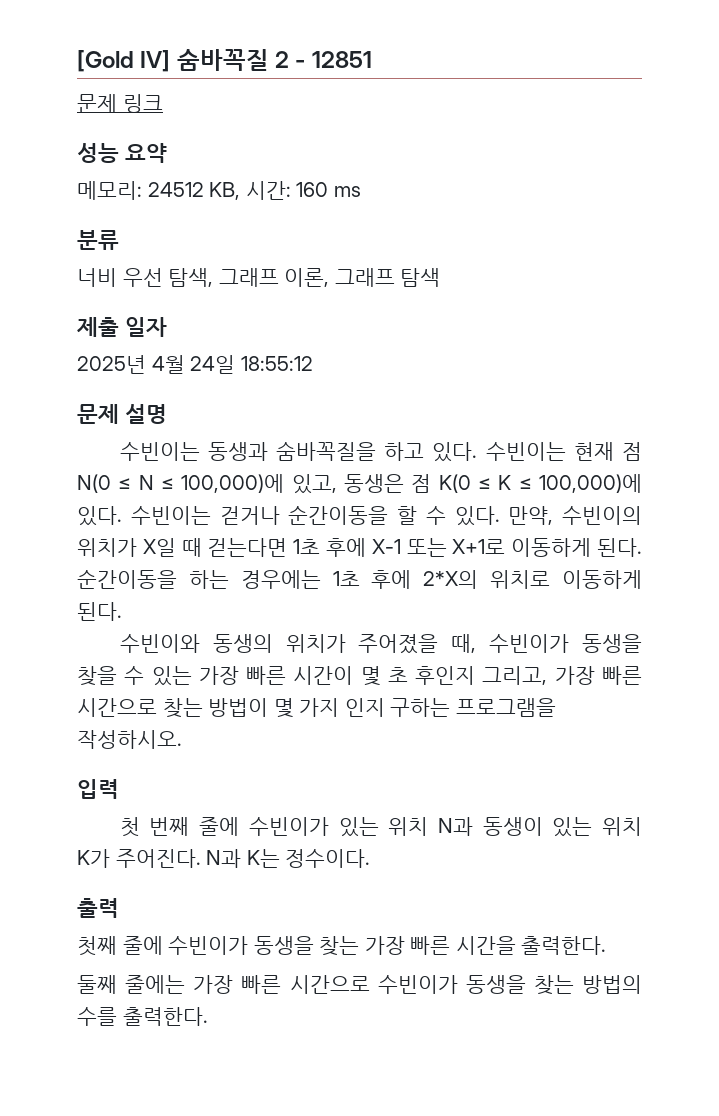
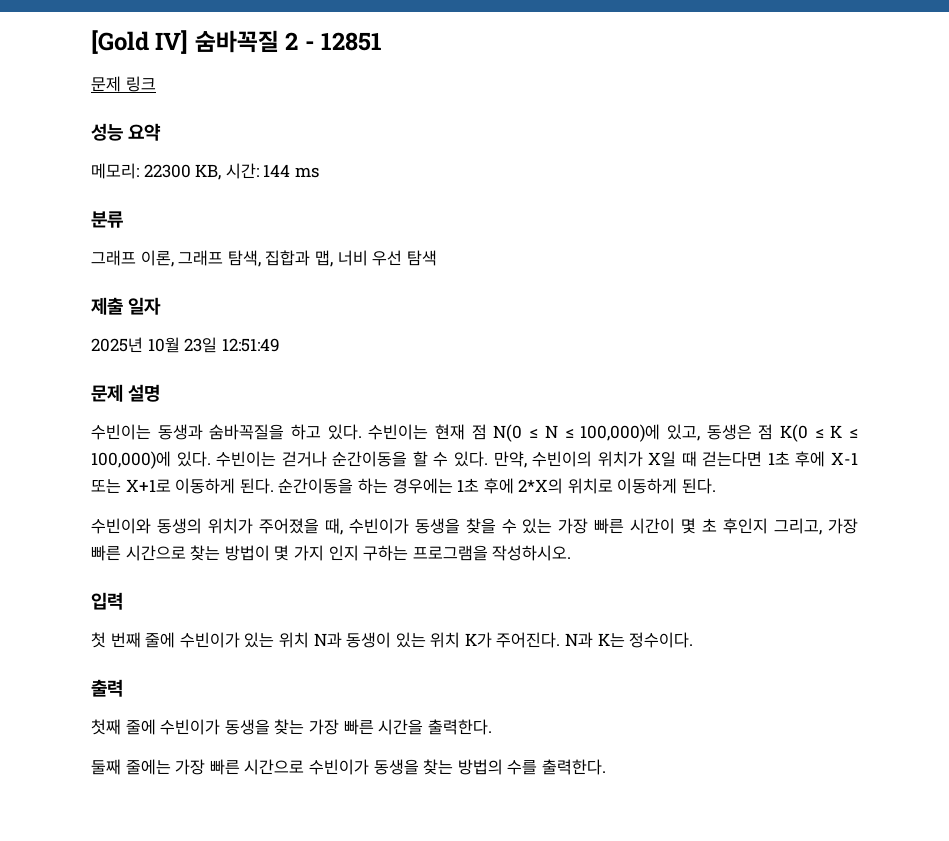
- 메모리: 24512 KB, 시간: 160 ms
+ 메모리: 22300 KB, 시간: 144 ms
- 너비 우선 탐색, 그래프 이론, 그래프 탐색
+ 그래프 이론, 그래프 탐색, 집합과 맵, 너비 우선 탐색
- 2025년 4월 24일 18:55:12
+ 2025년 10월 23일 12:51:49

